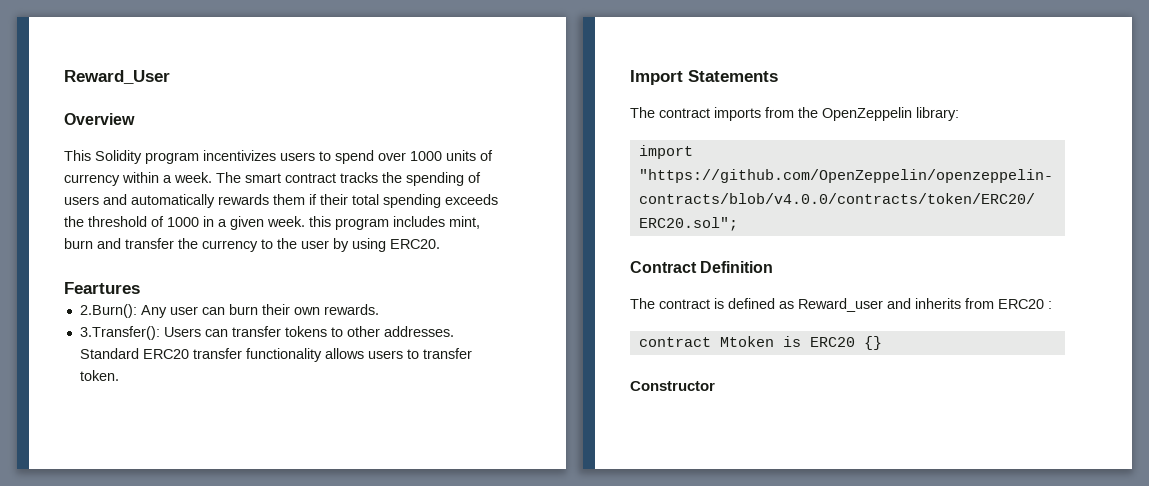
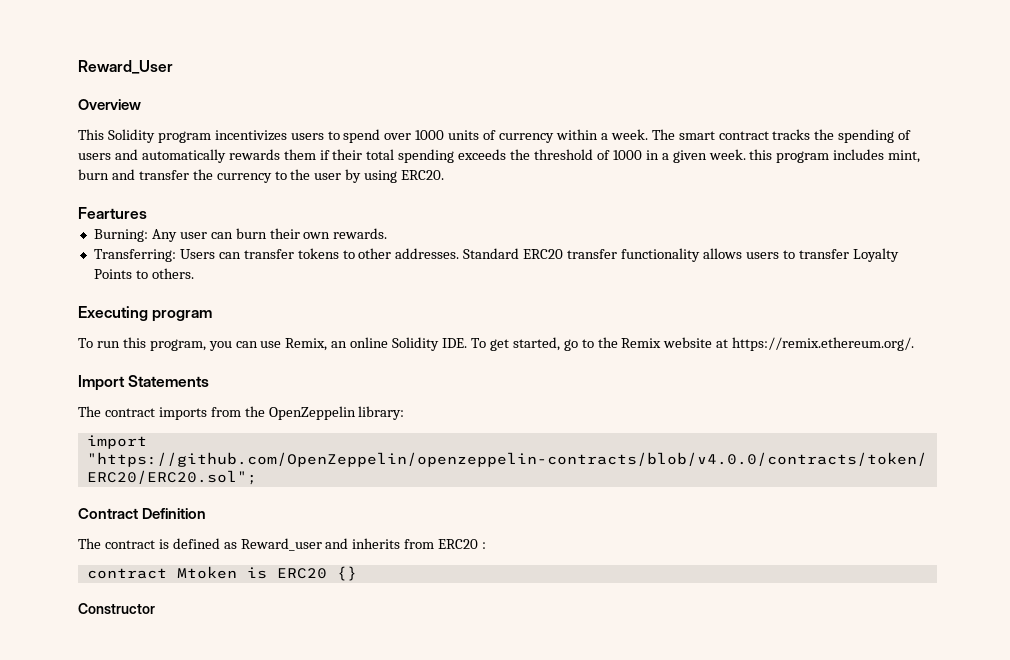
- 2.Burn(): Any user can burn their own rewards.
+ Burning: Any user can burn their own rewards.
- 3.Transfer(): Users can transfer tokens to other addresses.
+ Transferring: Users can transfer tokens to other addresses.
- Standard ERC20 transfer functionality allows users to transfer token.
+ Standard ERC20 transfer functionality allows users to transfer Loyalty Points to others.
+ Executing program
+ To run this program, you can use Remix, an online Solidity IDE. To get started, go to the Remix website at https://remix.ethereum.org/.

